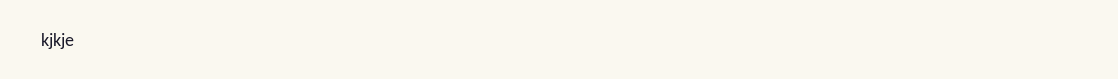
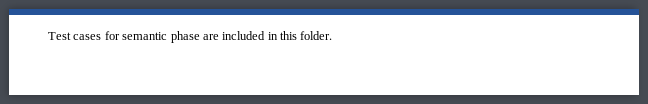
- kjkje
+ Test cases for semantic phase are included in this folder.

